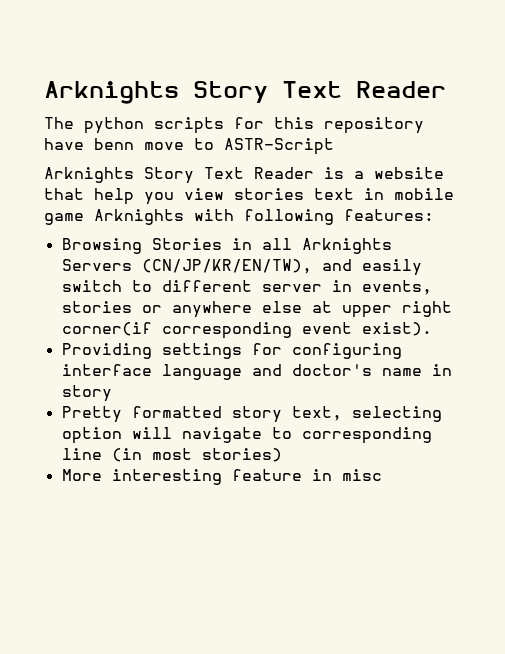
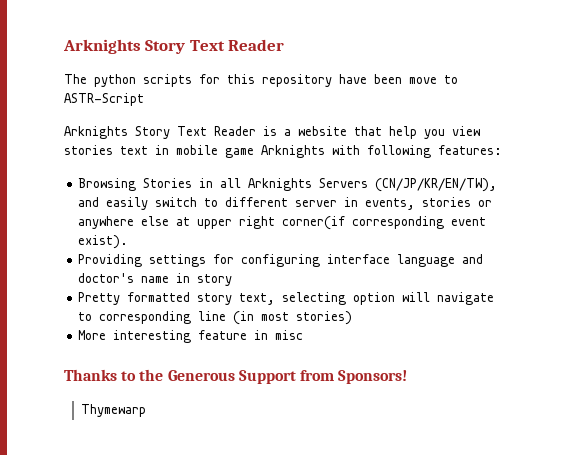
- The python scripts for this repository have benn move to ASTR-Script
+ The python scripts for this repository have been move to ASTR-Script
+ Thanks to the Generous Support from Sponsors!
+ Thymewarp

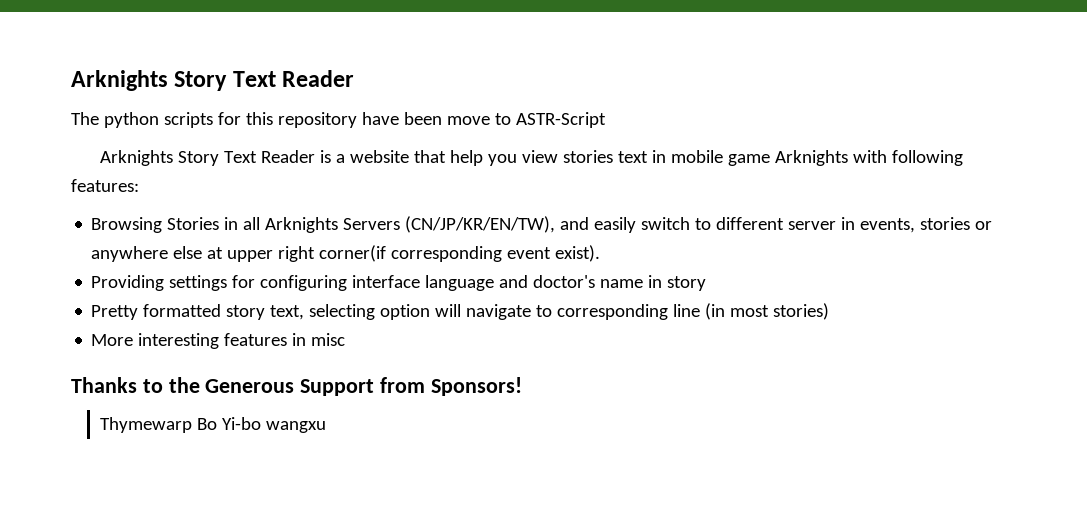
- More interesting feature in misc
+ More interesting features in misc
- Thymewarp
+ Thymewarp Bo Yi-bo wangxu

